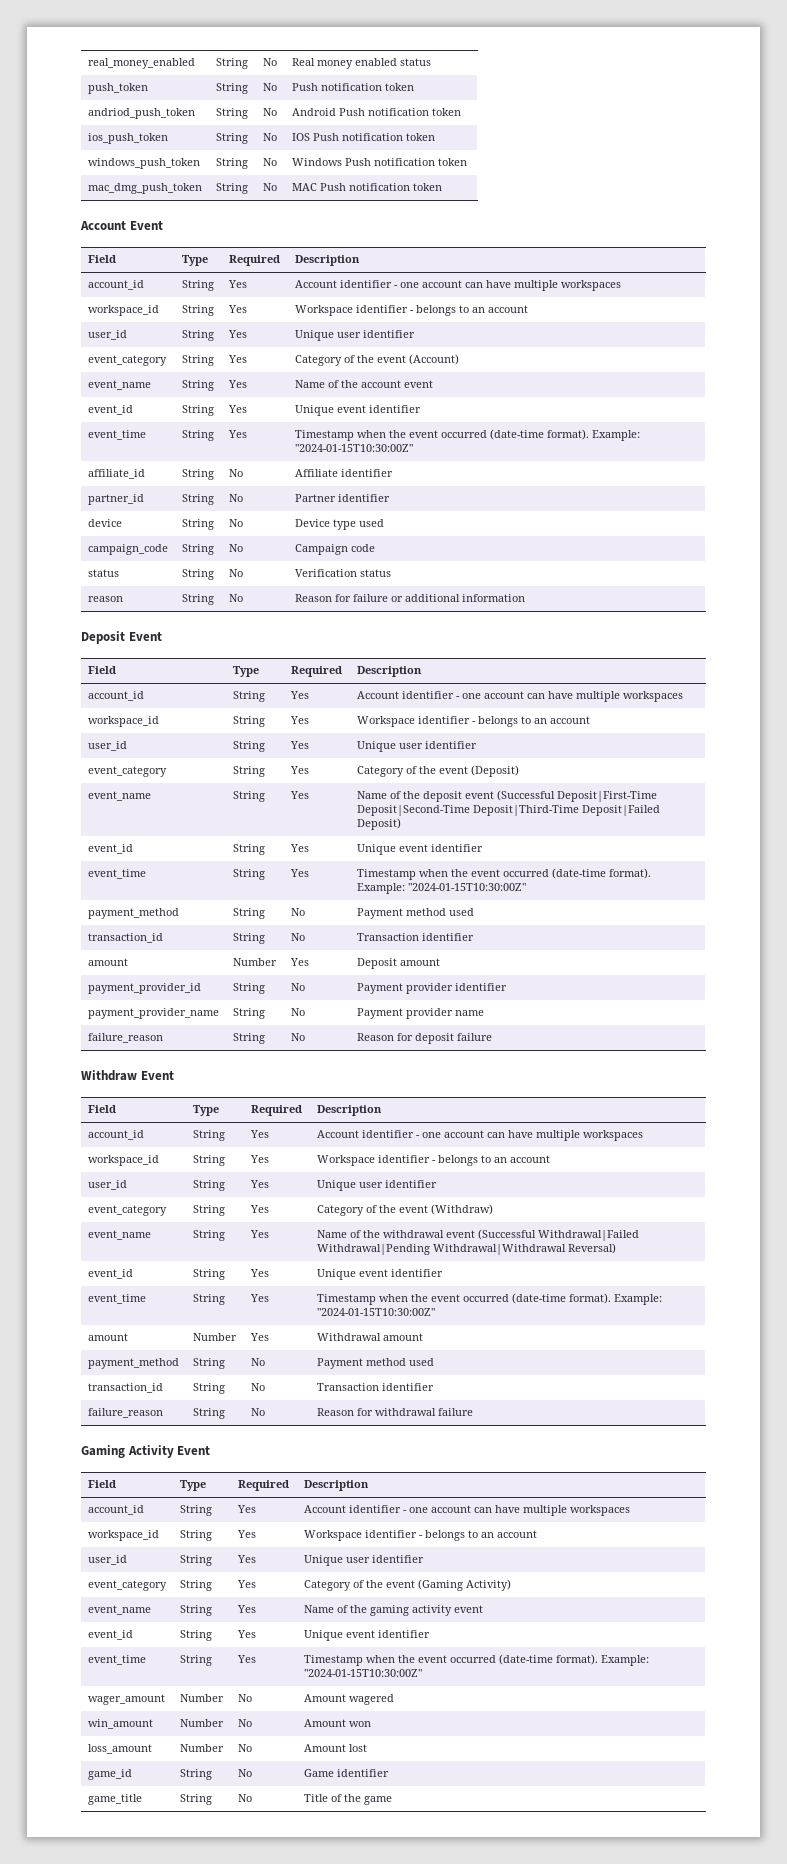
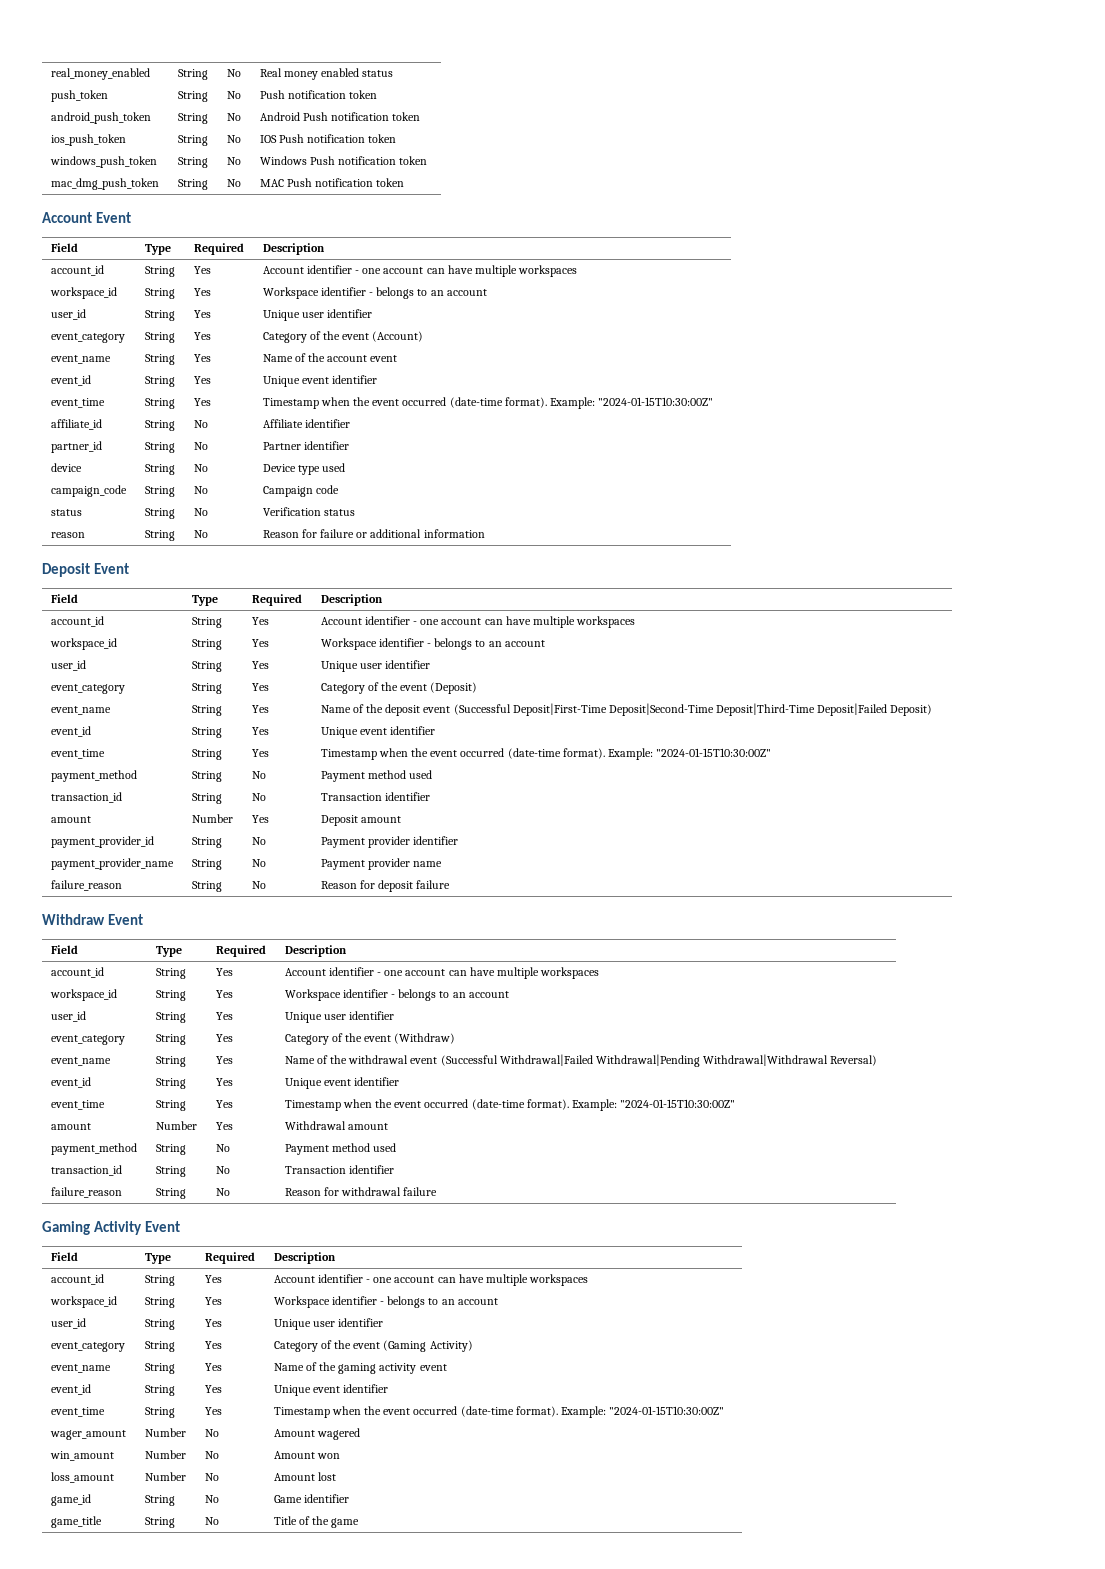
- andriod_push_token | String | No | Android Push notification token
+ android_push_token | String | No | Android Push notification token

